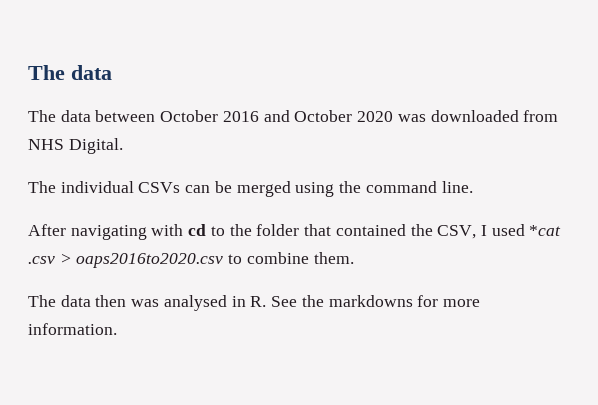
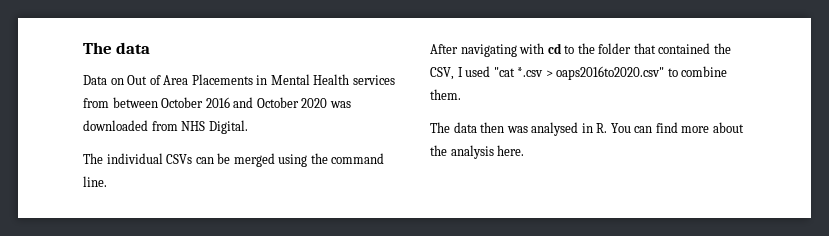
- The data between October 2016 and October 2020 was downloaded from NHS Digital.
+ Data on Out of Area Placements in Mental Health services from between October 2016 and October 2020 was downloaded from NHS Digital.
- After navigating with cd to the folder that contained the CSV, I used *cat .csv > oaps2016to2020.csv to combine them.
+ After navigating with cd to the folder that contained the CSV, I used "cat *.csv > oaps2016to2020.csv" to combine them.
- The data then was analysed in R. See the markdowns for more information.
+ The data then was analysed in R. You can find more about the analysis here.

